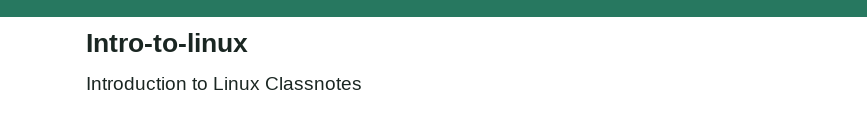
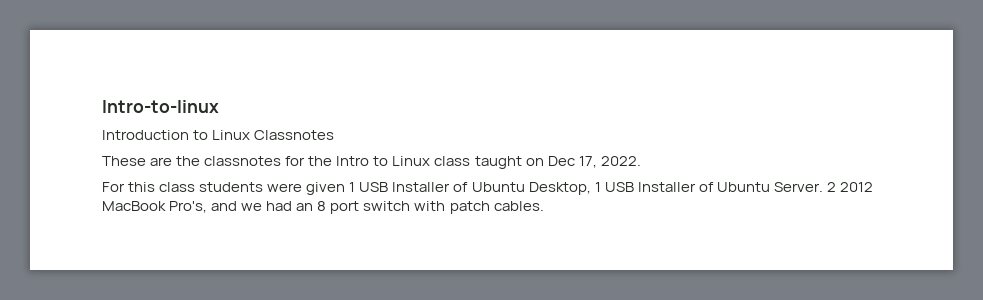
+ These are the classnotes for the Intro to Linux class taught on Dec 17, 2022.
+ For this class students were given 1 USB Installer of Ubuntu Desktop, 1 USB Installer of Ubuntu Server. 2 2012 MacBook Pro's, and we had an 8 port switch with patch cables.

